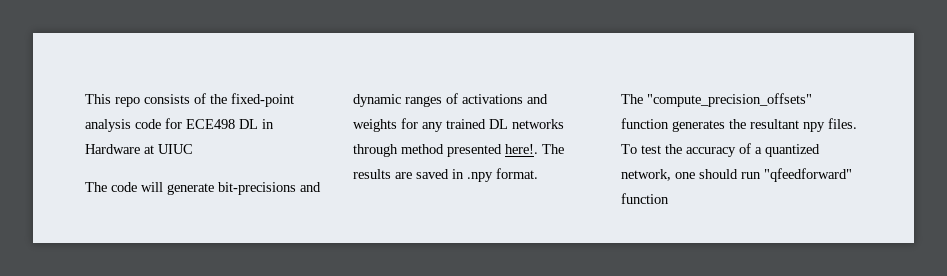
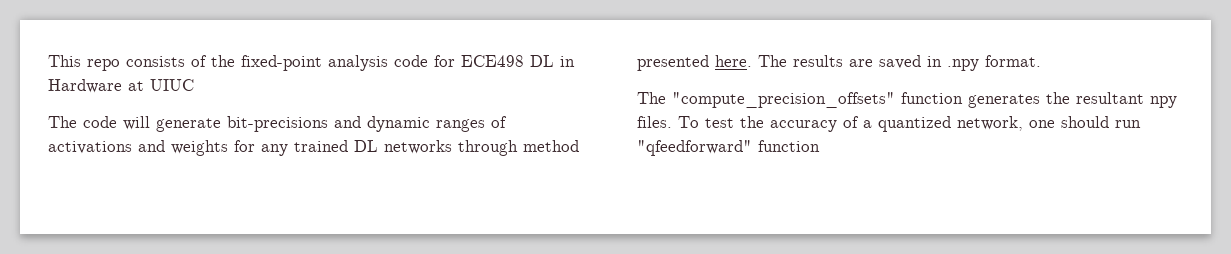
- The code will generate bit-precisions and dynamic ranges of activations and weights for any trained DL networks through method presented here!.
+ The code will generate bit-precisions and dynamic ranges of activations and weights for any trained DL networks through method presented here.

